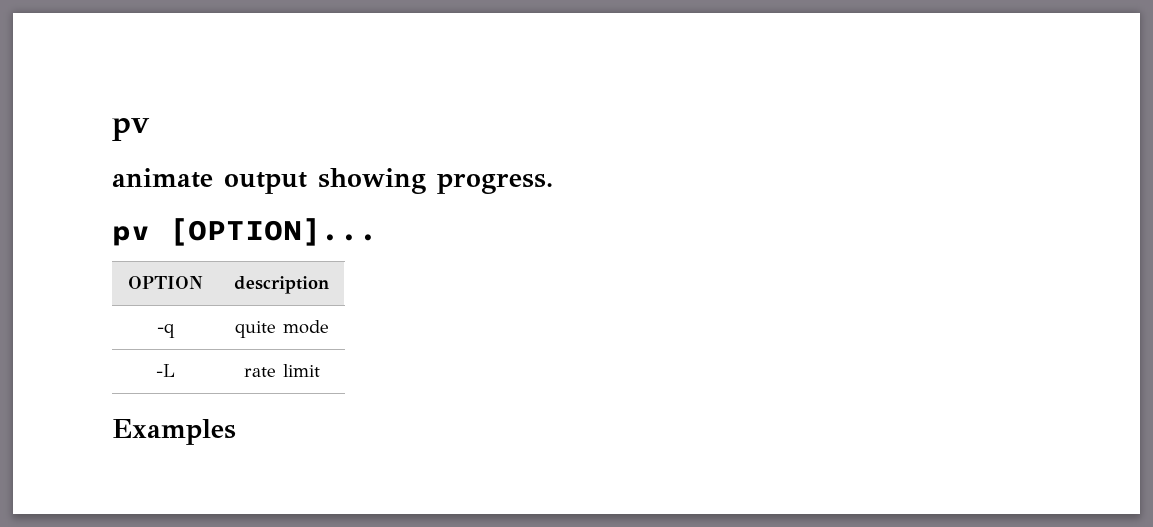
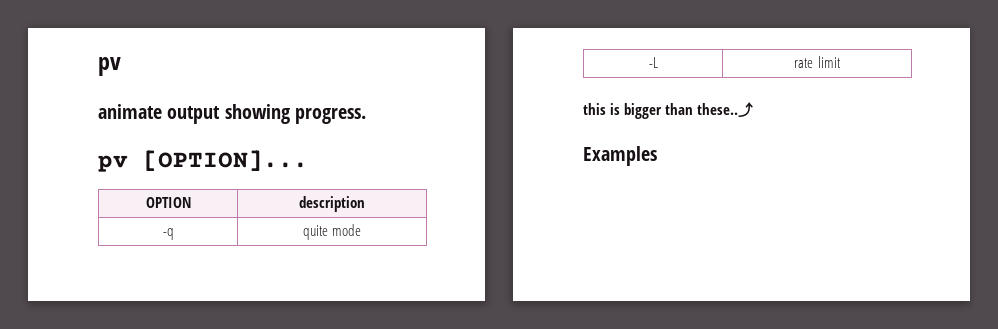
+ this is bigger than these..⤴

